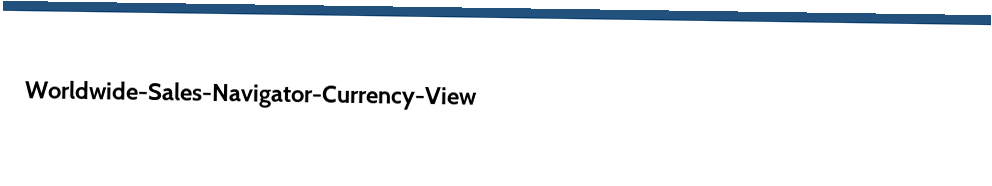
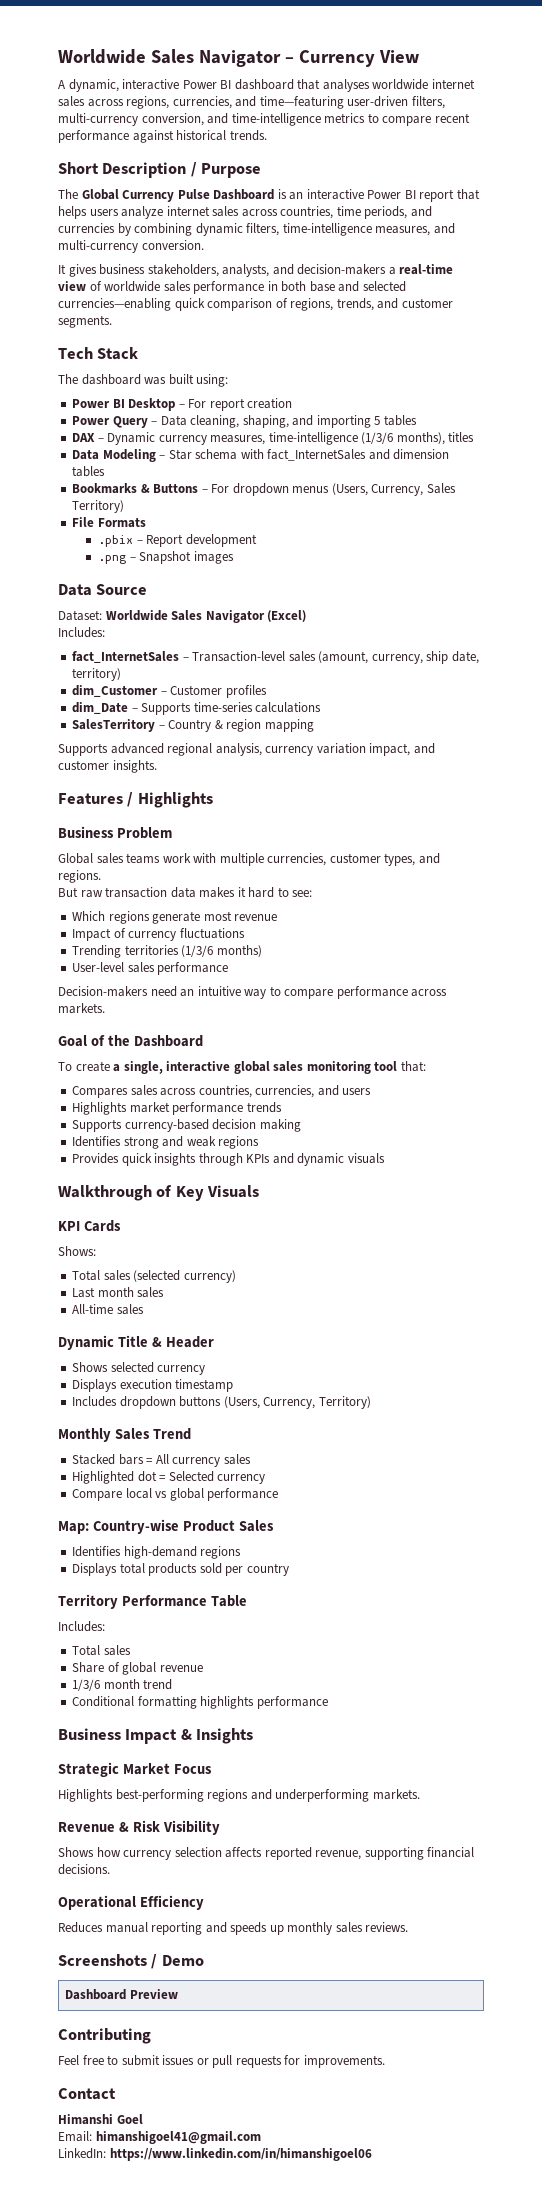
- Worldwide-Sales-Navigator-Currency-View
+ Worldwide Sales Navigator – Currency View
+ A dynamic, interactive Power BI dashboard that analyses worldwide internet sales across regions, currencies, and time—featuring user-driven filters, multi-currency conversion, and time-intelligence metrics to compare recent performance against historical trends.
+ Short Description / Purpose
+ The Global Currency Pulse Dashboard is an interactive Power BI report that helps users analyze internet sales across countries, time periods, and currencies by combining dynamic filters, time-intelligence measures, and multi-currency conversion.
+ It gives business stakeholders, analysts, and decision-makers a real-time view of worldwide sales performance in both base and selected currencies—enabling quick comparison of regions, trends, and customer segments.
+ Tech Stack
+ The dashboard was built using:
+ Power BI Desktop – For report creation
+ Power Query – Data cleaning, shaping, and importing 5 tables
+ DAX – Dynamic currency measures, time-intelligence (1/3/6 months), titles
+ Data Modeling – Star schema with fact_InternetSales and dimension tables
+ Bookmarks & Buttons – For dropdown menus (Users, Currency, Sales Territory)
+ File Formats
+ .pbix – Report development
+ .png – Snapshot images
+ Data Source
+ Dataset: Worldwide Sales Navigator (Excel)
+ Includes:
+ fact_InternetSales – Transaction-level sales (amount, currency, ship date, territory)
+ dim_Customer – Customer profiles
+ dim_Date – Supports time-series calculations
+ SalesTerritory – Country & region mapping
+ Supports advanced regional analysis, currency variation impact, and customer insights.
+ Features / Highlights
+ Business Problem
+ Global sales teams work with multiple currencies, customer types, and regions.
+ But raw transaction data makes it hard to see:
+ Which regions generate most revenue
+ Impact of currency fluctuations
+ Trending territories (1/3/6 months)
+ User-level sales performance
+ Decision-makers need an intuitive way to compare performance across markets.
+ Goal of the Dashboard
+ To create a single, interactive global sales monitoring tool that:
+ Compares sales across countries, currencies, and users
+ Highlights market performance trends
+ Supports currency-based decision making
+ Identifies strong and weak regions
+ Provides quick insights through KPIs and dynamic visuals
+ Walkthrough of Key Visuals
+ KPI Cards
+ Shows:
+ Total sales (selected currency)
+ Last month sales
+ All-time sales
+ Dynamic Title & Header
+ Shows selected currency
+ Displays execution timestamp
+ Includes dropdown buttons (Users, Currency, Territory)
+ Monthly Sales Trend
+ Stacked bars = All currency sales
+ Highlighted dot = Selected currency
+ Compare local vs global performance
+ Map: Country-wise Product Sales
+ Identifies high-demand regions
+ Displays total products sold per country
+ Territory Performance Table
+ Includes:
+ Total sales
+ Share of global revenue
+ 1/3/6 month trend
+ Conditional formatting highlights performance
+ Business Impact & Insights
+ Strategic Market Focus
+ Highlights best-performing regions and underperforming markets.
+ Revenue & Risk Visibility
+ Shows how currency selection affects reported revenue, supporting financial decisions.
+ Operational Efficiency
+ Reduces manual reporting and speeds up monthly sales reviews.
+ Screenshots / Demo
+ Dashboard Preview
+ Contributing
+ Feel free to submit issues or pull requests for improvements.
+ Contact
+ Himanshi Goel
+ Email: himanshigoel41@gmail.com
+ LinkedIn: https://www.linkedin.com/in/himanshigoel06

